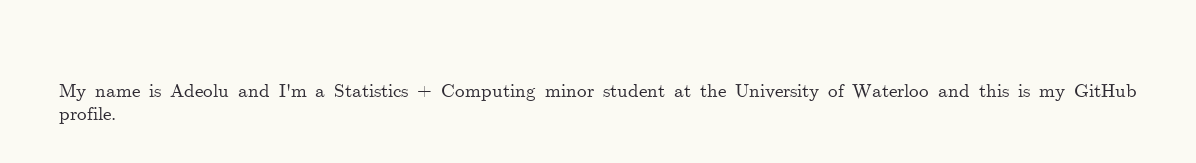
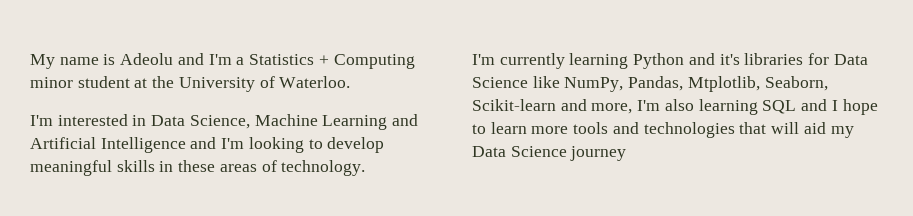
- My name is Adeolu and I'm a Statistics + Computing minor student at the University of Waterloo and this is my GitHub profile.
+ My name is Adeolu and I'm a Statistics + Computing minor student at the University of Waterloo.
+ I'm interested in Data Science, Machine Learning and Artificial Intelligence and I'm looking to develop meaningful skills in these areas of technology.
+ I'm currently learning Python and it's libraries for Data Science like NumPy, Pandas, Mtplotlib, Seaborn, Scikit-learn and more, I'm also learning SQL and I hope to learn more tools and technologies that will aid my Data Science journey

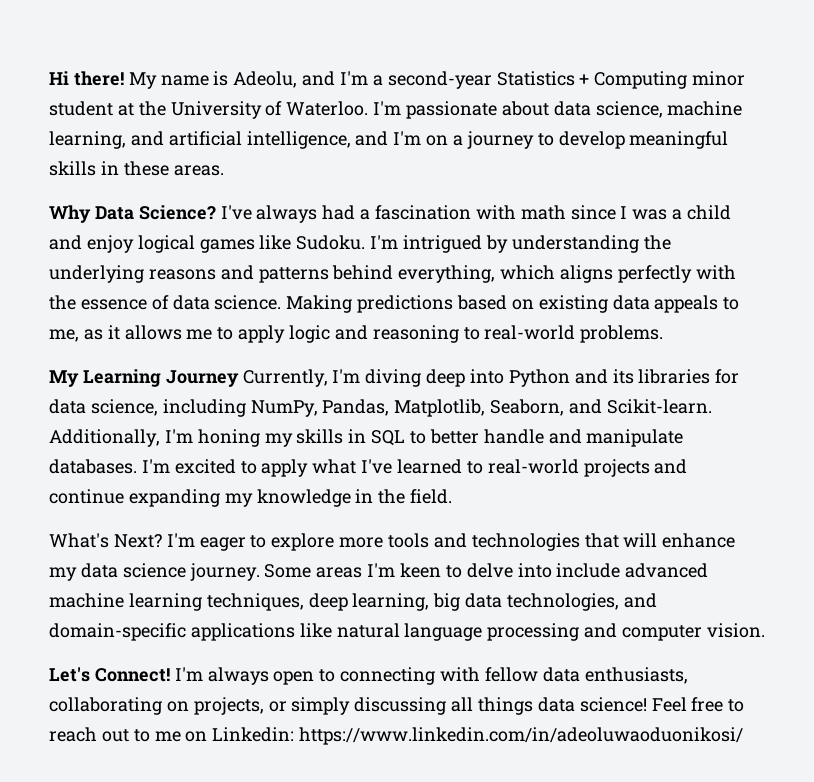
+ Hi there!
- My name is Adeolu and I'm a Statistics + Computing minor student at the University of Waterloo.
- I'm interested in Data Science, Machine Learning and Artificial Intelligence and I'm looking to develop meaningful skills in these areas of technology.
- I'm currently learning Python and it's libraries for Data Science like NumPy, Pandas, Mtplotlib, Seaborn, Scikit-learn and more, I'm also learning SQL and I hope to learn more tools and technologies that will aid my Data Science journey
+ My name is Adeolu, and I'm a second-year Statistics + Computing minor student at the University of Waterloo. I'm passionate about data science, machine learning, and artificial intelligence, and I'm on a journey to develop meaningful skills in these areas.
+ Why Data Science? I've always had a fascination with math since I was a child and enjoy logical games like Sudoku. I'm intrigued by understanding the underlying reasons and patterns behind everything, which aligns perfectly with the essence of data science. Making predictions based on existing data appeals to me, as it allows me to apply logic and reasoning to real-world problems.
+ My Learning Journey Currently, I'm diving deep into Python and its libraries for data science, including NumPy, Pandas, Matplotlib, Seaborn, and Scikit-learn. Additionally, I'm honing my skills in SQL to better handle and manipulate databases. I'm excited to apply what I've learned to real-world projects and continue expanding my knowledge in the field.
+ What's Next? I'm eager to explore more tools and technologies that will enhance my data science journey. Some areas I'm keen to delve into include advanced machine learning techniques, deep learning, big data technologies, and domain-specific applications like natural language processing and computer vision.
+ Let's Connect! I'm always open to connecting with fellow data enthusiasts, collaborating on projects, or simply discussing all things data science! Feel free to reach out to me on Linkedin: https://www.linkedin.com/in/adeoluwaoduonikosi/

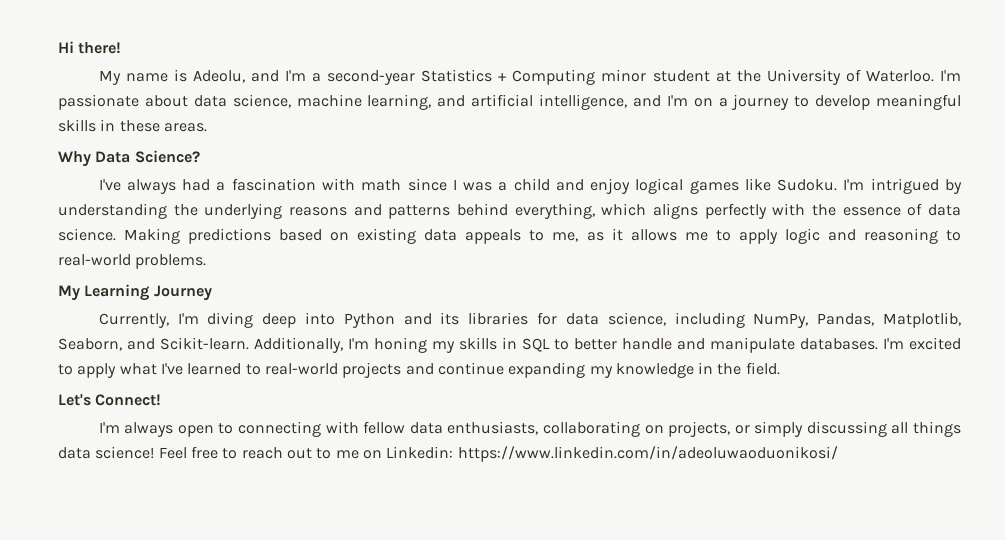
- Hi there! My name is Adeolu, and I'm a second-year Statistics + Computing minor student at the University of Waterloo.
+ Hi there!
+ My name is Adeolu, and I'm a second-year Statistics + Computing minor student at the University of Waterloo.
- Why Data Science? I've always had a fascination with math since I was a child and enjoy logical games like Sudoku.
+ Why Data Science?
+ I've always had a fascination with math since I was a child and enjoy logical games like Sudoku.
- My Learning Journey Currently, I'm diving deep into Python and its libraries for data science, including NumPy, Pandas, Matplotlib, Seaborn, and Scikit-learn.
+ My Learning Journey
+ Currently, I'm diving deep into Python and its libraries for data science, including NumPy, Pandas, Matplotlib, Seaborn, and Scikit-learn.
- What's Next? I'm eager to explore more tools and technologies that will enhance my data science journey. Some areas I'm keen to delve into include advanced machine learning techniques, deep learning, big data technologies, and domain-specific applications like natural language processing and computer vision.
- Let's Connect! I'm always open to connecting with fellow data enthusiasts, collaborating on projects, or simply discussing all things data science!
+ Let's Connect!
+ I'm always open to connecting with fellow data enthusiasts, collaborating on projects, or simply discussing all things data science!

